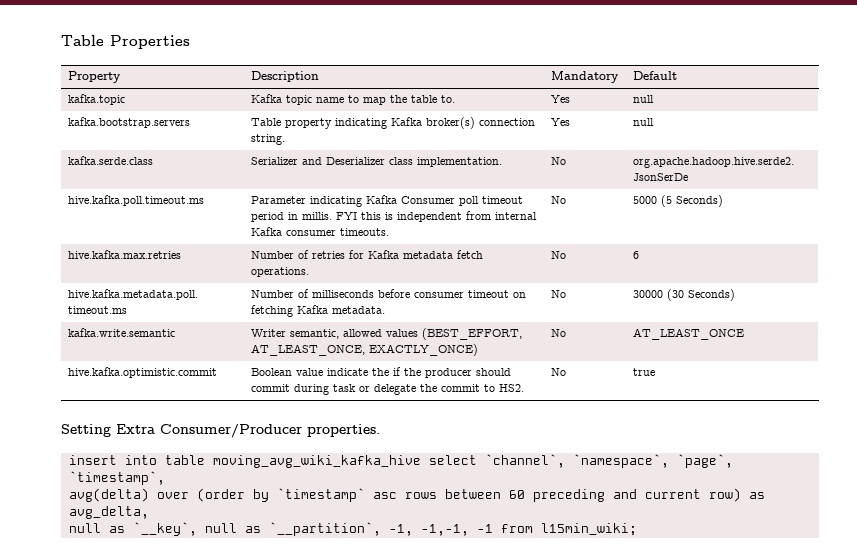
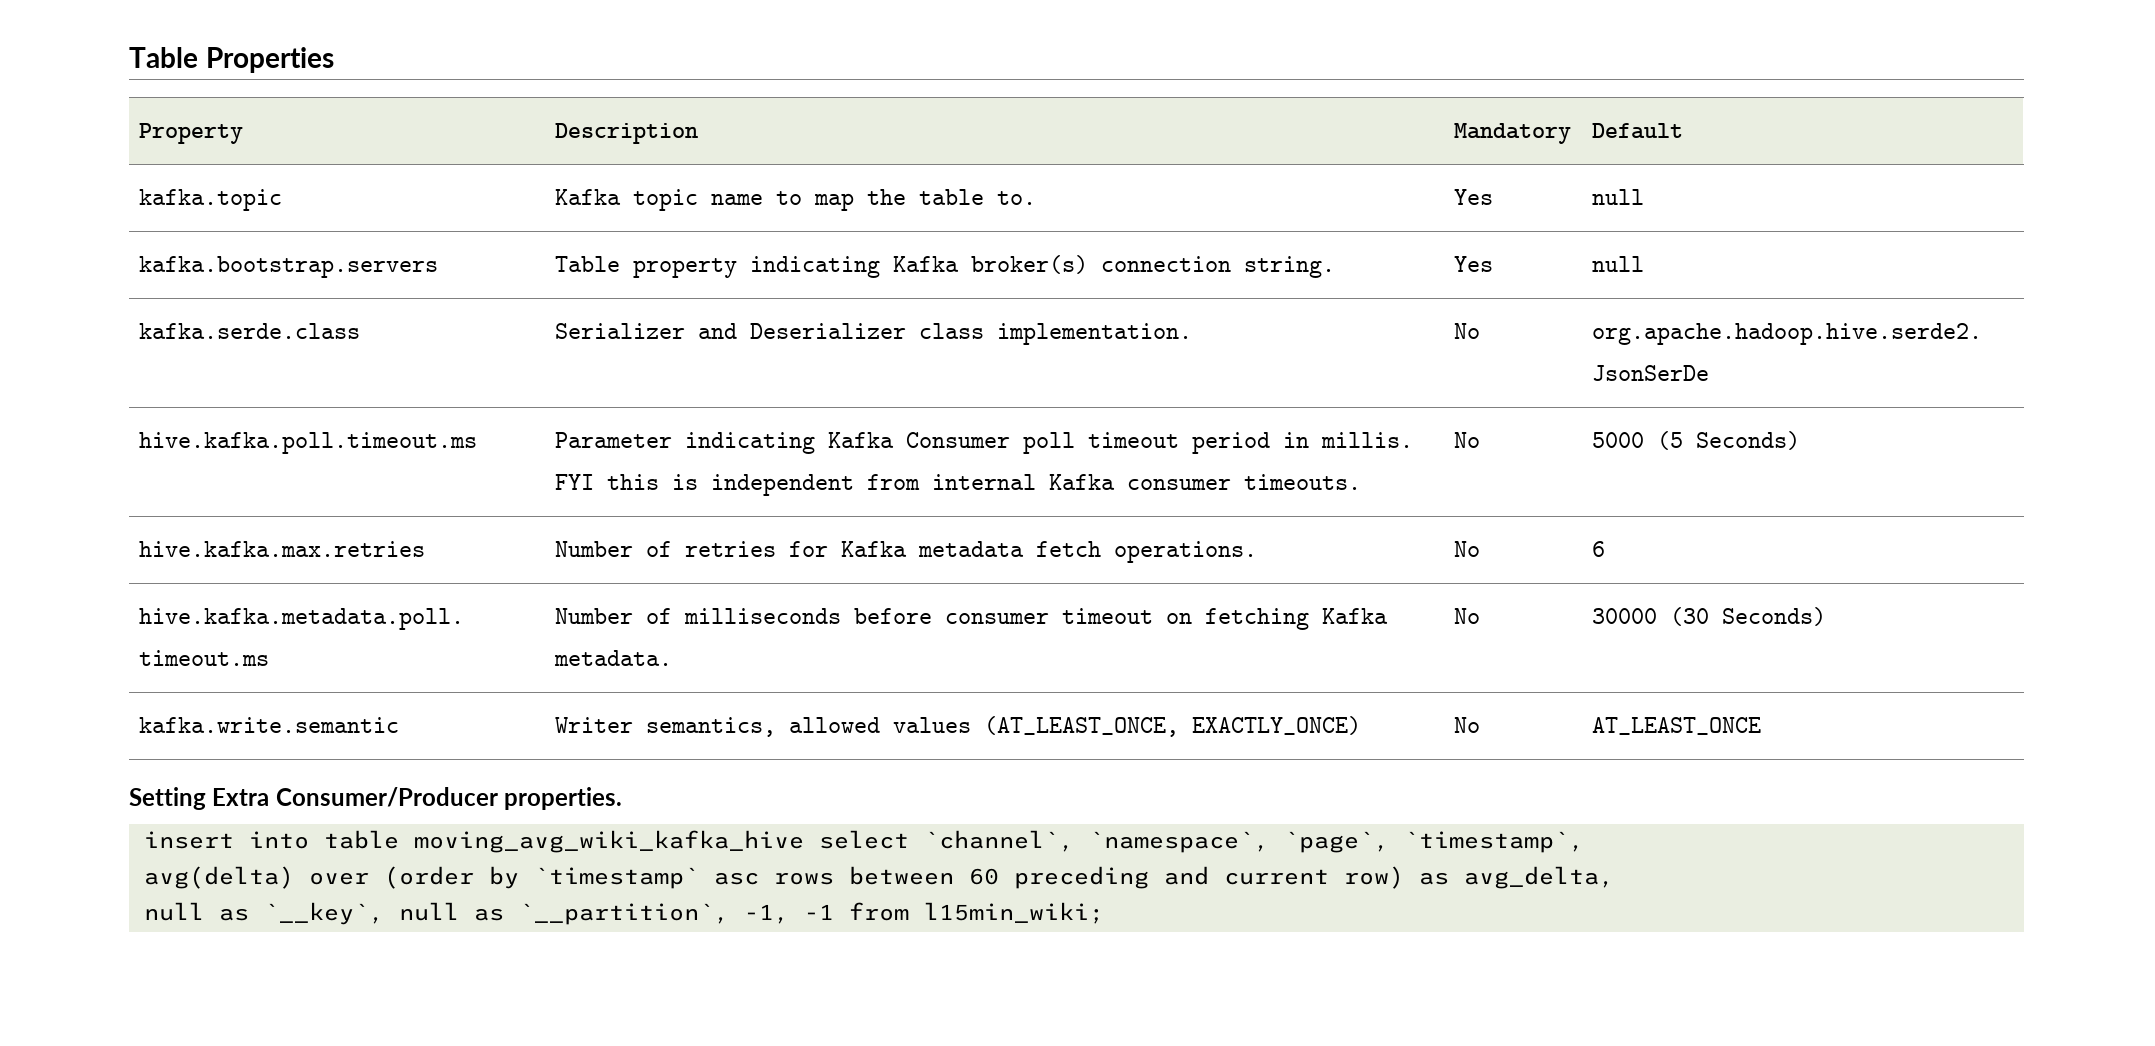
- kafka.write.semantic | Writer semantic, allowed values (BEST_EFFORT, AT_LEAST_ONCE, EXACTLY_ONCE) | No | AT_LEAST_ONCE
+ kafka.write.semantic | Writer semantics, allowed values (AT_LEAST_ONCE, EXACTLY_ONCE) | No | AT_LEAST_ONCE
- hive.kafka.optimistic.commit | Boolean value indicate the if the producer should commit during task or delegate the commit to HS2. | No | true
- null as `__key`, null as `__partition`, -1, -1,-1, -1 from l15min_wiki;
+ null as `__key`, null as `__partition`, -1, -1 from l15min_wiki;

